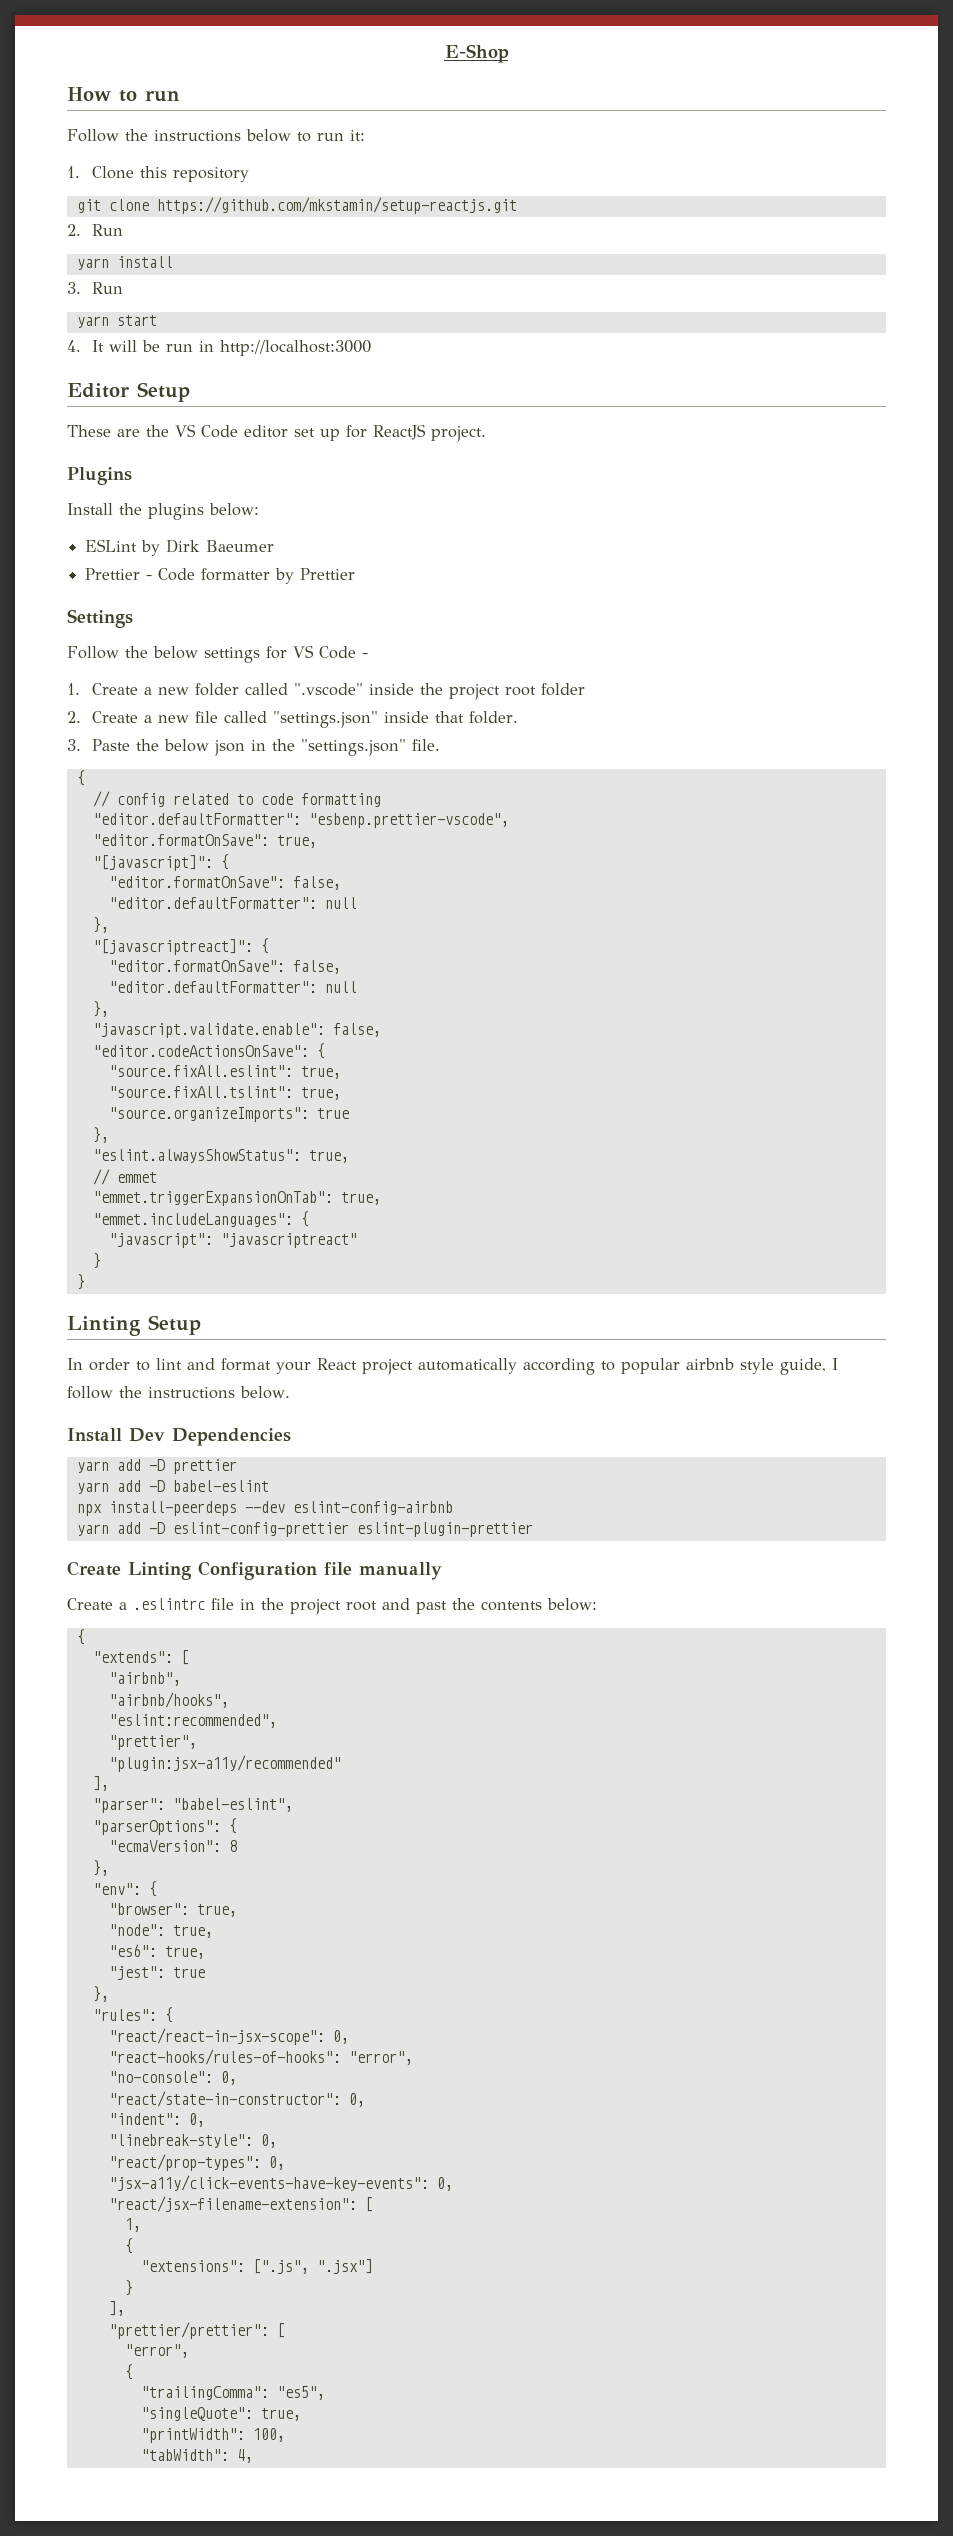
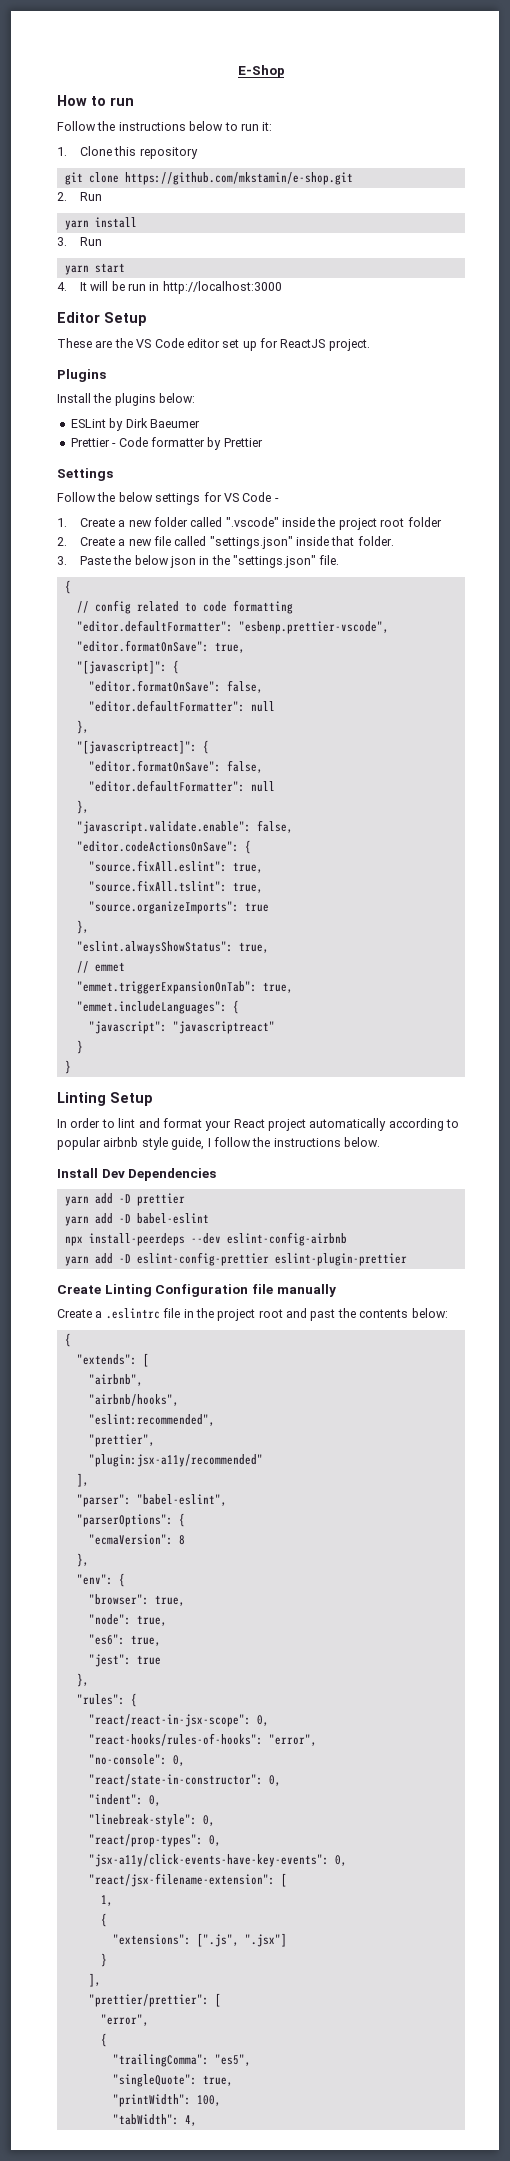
- git clone https://github.com/mkstamin/setup-reactjs.git
+ git clone https://github.com/mkstamin/e-shop.git

